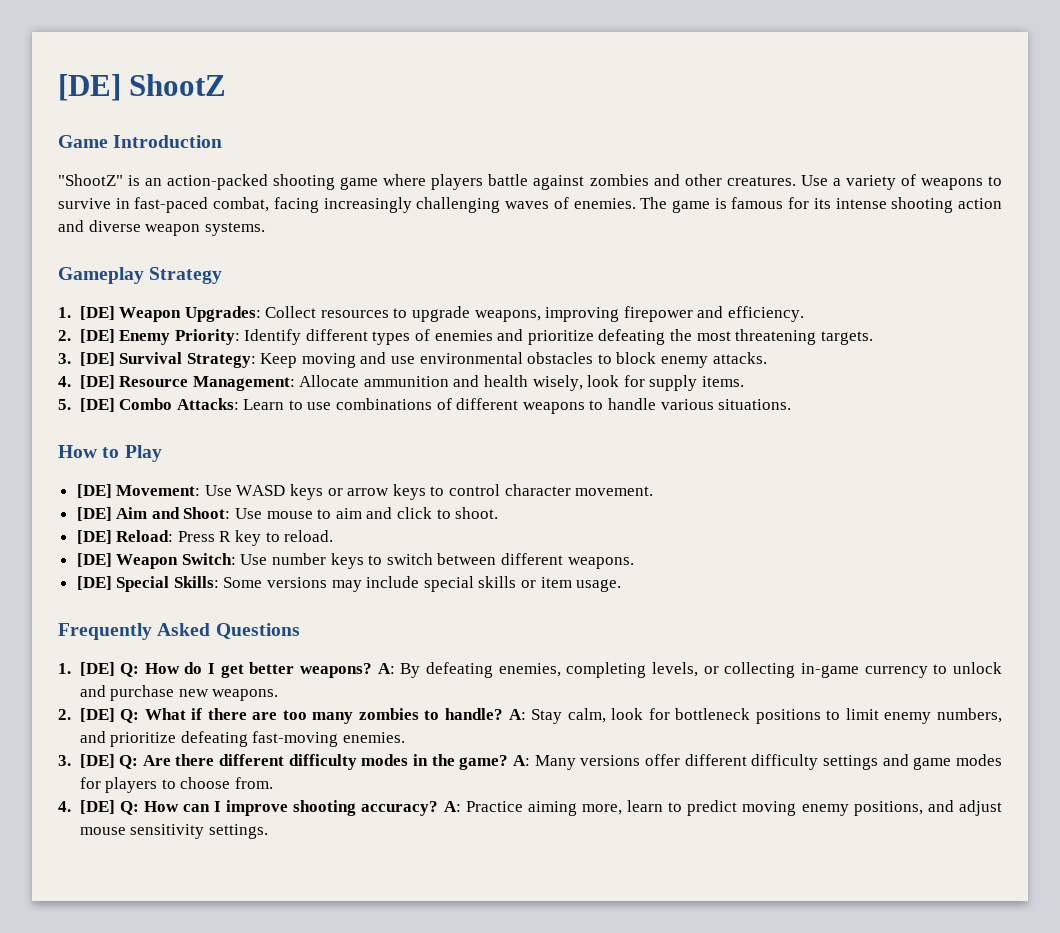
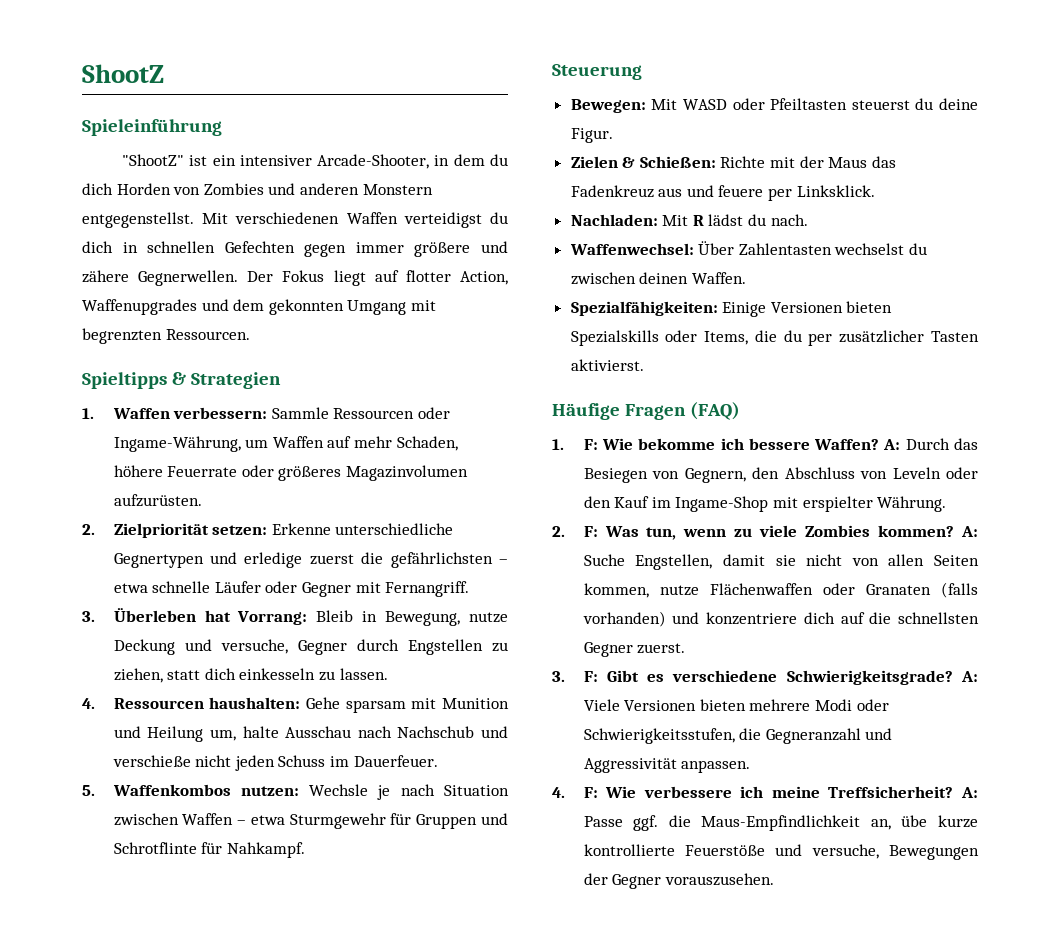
- [DE] ShootZ
+ ShootZ
- Game Introduction
+ Spieleinführung
- "ShootZ" is an action-packed shooting game where players battle against zombies and other creatures. Use a variety of weapons to survive in fast-paced combat, facing increasingly challenging waves of enemies. The game is famous for its intense shooting action and diverse weapon systems.
- Gameplay Strategy
- 1. [DE] Weapon Upgrades: Collect resources to upgrade weapons, improving firepower and efficiency.
- 2. [DE] Enemy Priority: Identify different types of enemies and prioritize defeating the most threatening targets.
- 3. [DE] Survival Strategy: Keep moving and use environmental obstacles to block enemy attacks.
- 4. [DE] Resource Management: Allocate ammunition and health wisely, look for supply items.
- 5. [DE] Combo Attacks: Learn to use combinations of different weapons to handle various situations.
- How to Play
- [DE] Movement: Use WASD keys or arrow keys to control character movement.
- [DE] Aim and Shoot: Use mouse to aim and click to shoot.
- [DE] Reload: Press R key to reload.
- [DE] Weapon Switch: Use number keys to switch between different weapons.
- [DE] Special Skills: Some versions may include special skills or item usage.
- Frequently Asked Questions
- 1. [DE] Q: How do I get better weapons? A: By defeating enemies, completing levels, or collecting in-game currency to unlock and purchase new weapons.
- 2. [DE] Q: What if there are too many zombies to handle? A: Stay calm, look for bottleneck positions to limit enemy numbers, and prioritize defeating fast-moving enemies.
- 3. [DE] Q: Are there different difficulty modes in the game? A: Many versions offer different difficulty settings and game modes for players to choose from.
- 4. [DE] Q: How can I improve shooting accuracy? A: Practice aiming more, learn to predict moving enemy positions, and adjust mouse sensitivity settings.
+ "ShootZ" ist ein intensiver Arcade-Shooter, in dem du dich Horden von Zombies und anderen Monstern entgegenstellst. Mit verschiedenen Waffen verteidigst du dich in schnellen Gefechten gegen immer größere und zähere Gegnerwellen. Der Fokus liegt auf flotter Action, Waffenupgrades und dem gekonnten Umgang mit begrenzten Ressourcen.
+ Spieltipps & Strategien
+ 1. Waffen verbessern: Sammle Ressourcen oder Ingame-Währung, um Waffen auf mehr Schaden, höhere Feuerrate oder größeres Magazinvolumen aufzurüsten.
+ 2. Zielpriorität setzen: Erkenne unterschiedliche Gegnertypen und erledige zuerst die gefährlichsten – etwa schnelle Läufer oder Gegner mit Fernangriff.
+ 3. Überleben hat Vorrang: Bleib in Bewegung, nutze Deckung und versuche, Gegner durch Engstellen zu ziehen, statt dich einkesseln zu lassen.
+ 4. Ressourcen haushalten: Gehe sparsam mit Munition und Heilung um, halte Ausschau nach Nachschub und verschieße nicht jeden Schuss im Dauerfeuer.
+ 5. Waffenkombos nutzen: Wechsle je nach Situation zwischen Waffen – etwa Sturmgewehr für Gruppen und Schrotflinte für Nahkampf.
+ Steuerung
+ Bewegen: Mit WASD oder Pfeiltasten steuerst du deine Figur.
+ Zielen & Schießen: Richte mit der Maus das Fadenkreuz aus und feuere per Linksklick.
+ Nachladen: Mit R lädst du nach.
+ Waffenwechsel: Über Zahlentasten wechselst du zwischen deinen Waffen.
+ Spezialfähigkeiten: Einige Versionen bieten Spezialskills oder Items, die du per zusätzlicher Tasten aktivierst.
+ Häufige Fragen (FAQ)
+ 1. F: Wie bekomme ich bessere Waffen? A: Durch das Besiegen von Gegnern, den Abschluss von Leveln oder den Kauf im Ingame-Shop mit erspielter Währung.
+ 2. F: Was tun, wenn zu viele Zombies kommen? A: Suche Engstellen, damit sie nicht von allen Seiten kommen, nutze Flächenwaffen oder Granaten (falls vorhanden) und konzentriere dich auf die schnellsten Gegner zuerst.
+ 3. F: Gibt es verschiedene Schwierigkeitsgrade? A: Viele Versionen bieten mehrere Modi oder Schwierigkeitsstufen, die Gegneranzahl und Aggressivität anpassen.
+ 4. F: Wie verbessere ich meine Treffsicherheit? A: Passe ggf. die Maus-Empfindlichkeit an, übe kurze kontrollierte Feuerstöße und versuche, Bewegungen der Gegner vorauszusehen.

